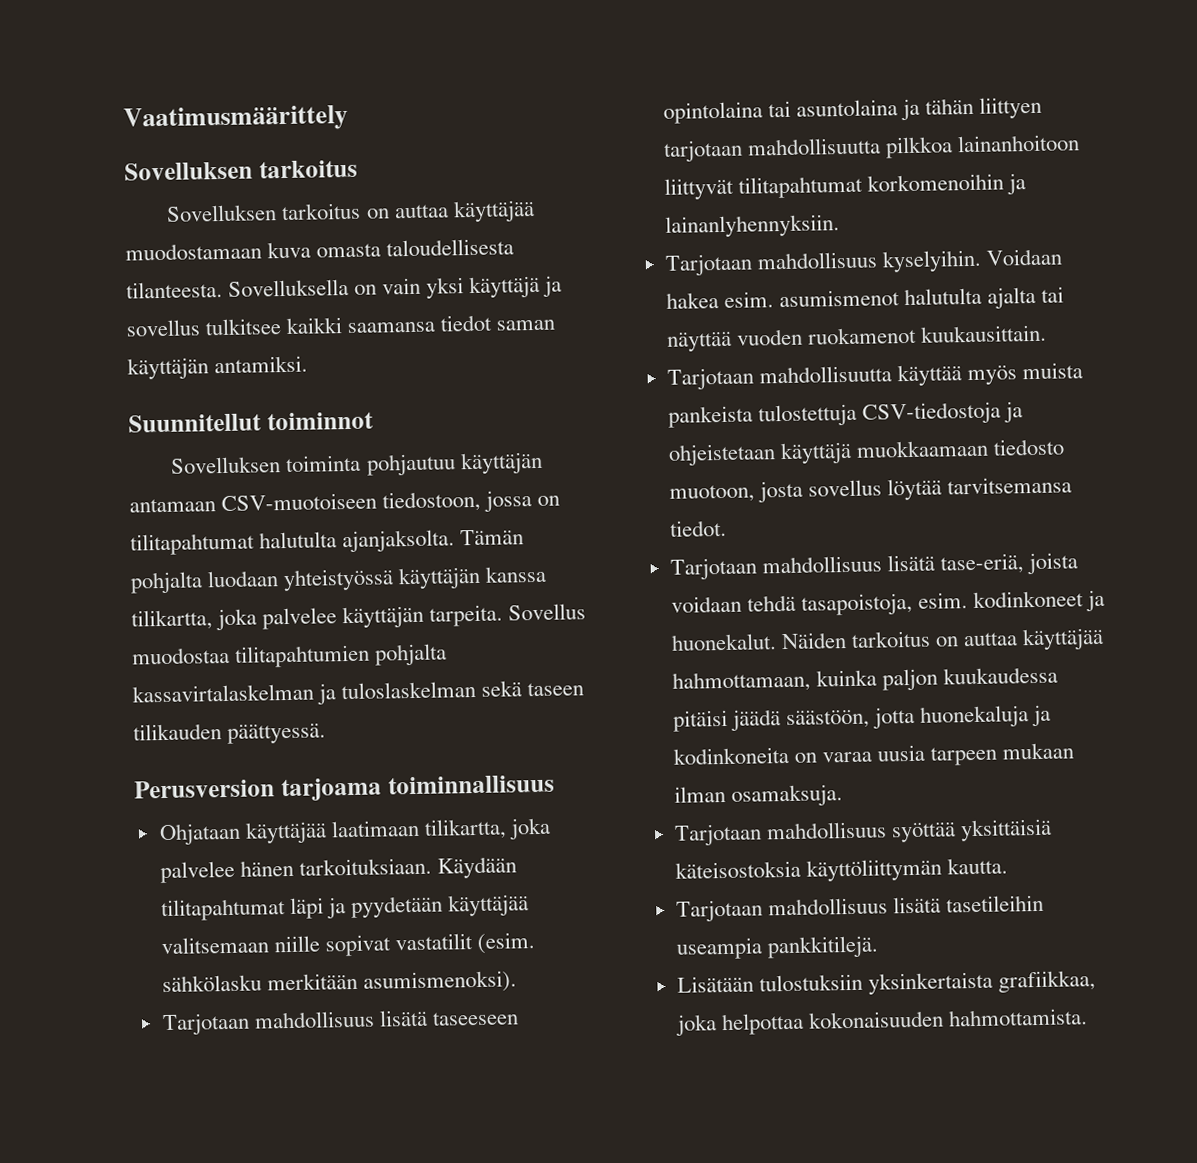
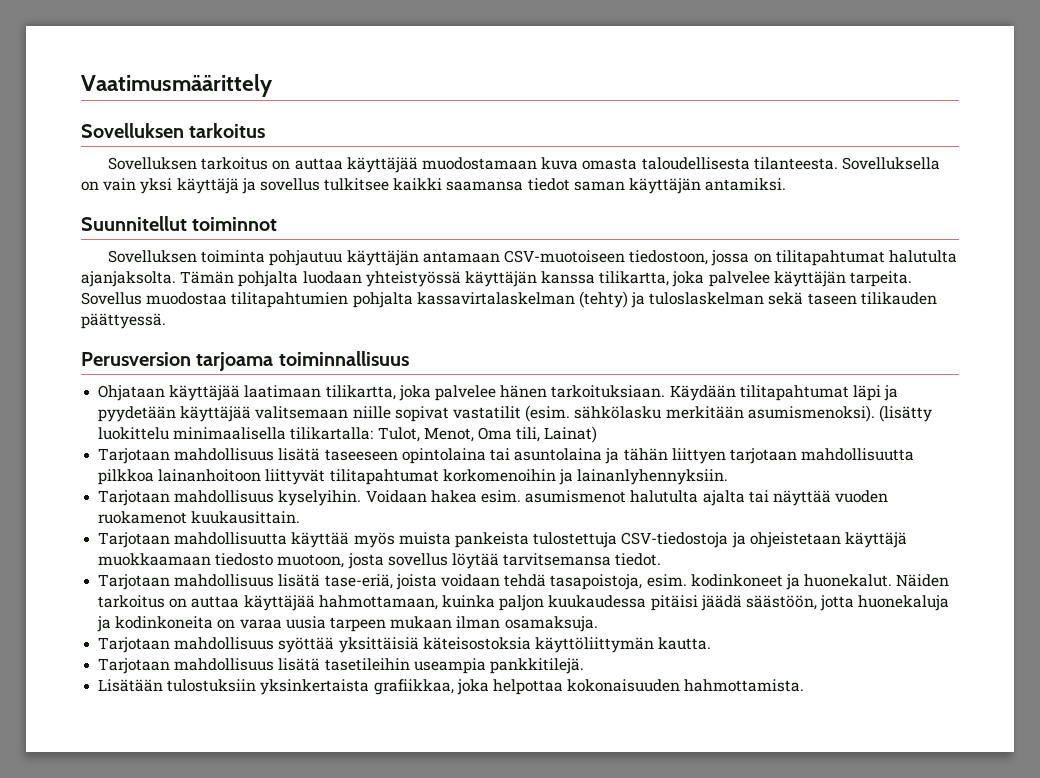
- Sovellus muodostaa tilitapahtumien pohjalta kassavirtalaskelman ja tuloslaskelman sekä taseen tilikauden päättyessä.
+ Sovellus muodostaa tilitapahtumien pohjalta kassavirtalaskelman (tehty) ja tuloslaskelman sekä taseen tilikauden päättyessä.
+ (lisätty luokittelu minimaalisella tilikartalla: Tulot, Menot, Oma tili, Lainat)

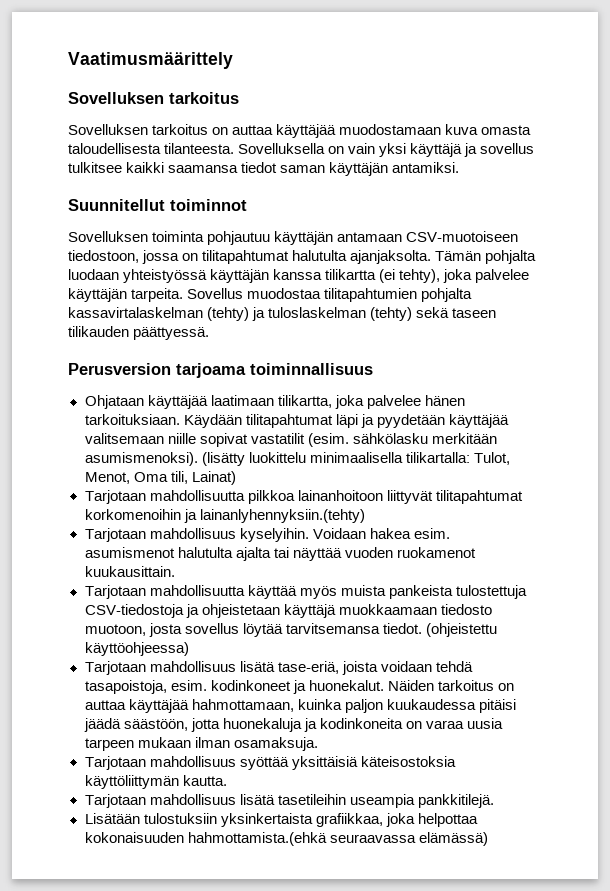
- Tämän pohjalta luodaan yhteistyössä käyttäjän kanssa tilikartta, joka palvelee käyttäjän tarpeita.
+ Tämän pohjalta luodaan yhteistyössä käyttäjän kanssa tilikartta (ei tehty), joka palvelee käyttäjän tarpeita.
- Sovellus muodostaa tilitapahtumien pohjalta kassavirtalaskelman (tehty) ja tuloslaskelman sekä taseen tilikauden päättyessä.
+ Sovellus muodostaa tilitapahtumien pohjalta kassavirtalaskelman (tehty) ja tuloslaskelman (tehty) sekä taseen tilikauden päättyessä.
- Tarjotaan mahdollisuus lisätä taseeseen opintolaina tai asuntolaina ja tähän liittyen tarjotaan mahdollisuutta pilkkoa lainanhoitoon liittyvät tilitapahtumat korkomenoihin ja lainanlyhennyksiin.
+ Tarjotaan mahdollisuutta pilkkoa lainanhoitoon liittyvät tilitapahtumat korkomenoihin ja lainanlyhennyksiin.(tehty)
+ (ohjeistettu käyttöohjeessa)
- Lisätään tulostuksiin yksinkertaista grafiikkaa, joka helpottaa kokonaisuuden hahmottamista.
+ Lisätään tulostuksiin yksinkertaista grafiikkaa, joka helpottaa kokonaisuuden hahmottamista.(ehkä seuraavassa elämässä)

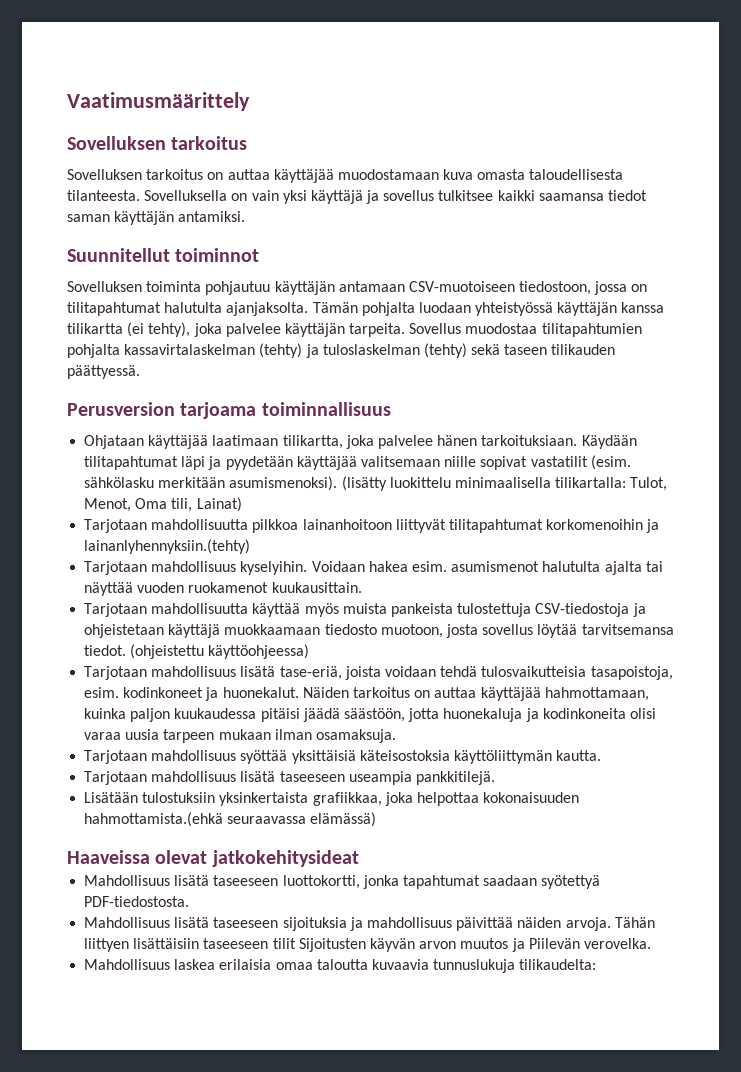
- Tarjotaan mahdollisuus lisätä tase-eriä, joista voidaan tehdä tasapoistoja, esim. kodinkoneet ja huonekalut.
+ Tarjotaan mahdollisuus lisätä tase-eriä, joista voidaan tehdä tulosvaikutteisia tasapoistoja, esim. kodinkoneet ja huonekalut.
- Näiden tarkoitus on auttaa käyttäjää hahmottamaan, kuinka paljon kuukaudessa pitäisi jäädä säästöön, jotta huonekaluja ja kodinkoneita on varaa uusia tarpeen mukaan ilman osamaksuja.
+ Näiden tarkoitus on auttaa käyttäjää hahmottamaan, kuinka paljon kuukaudessa pitäisi jäädä säästöön, jotta huonekaluja ja kodinkoneita olisi varaa uusia tarpeen mukaan ilman osamaksuja.
- Tarjotaan mahdollisuus lisätä tasetileihin useampia pankkitilejä.
+ Tarjotaan mahdollisuus lisätä taseeseen useampia pankkitilejä.
+ Haaveissa olevat jatkokehitysideat
+ Mahdollisuus lisätä taseeseen luottokortti, jonka tapahtumat saadaan syötettyä PDF-tiedostosta.
+ Mahdollisuus lisätä taseeseen sijoituksia ja mahdollisuus päivittää näiden arvoja. Tähän liittyen lisättäisiin taseeseen tilit Sijoitusten käyvän arvon muutos ja Piilevän verovelka.
+ Mahdollisuus laskea erilaisia omaa taloutta kuvaavia tunnuslukuja tilikaudelta:

